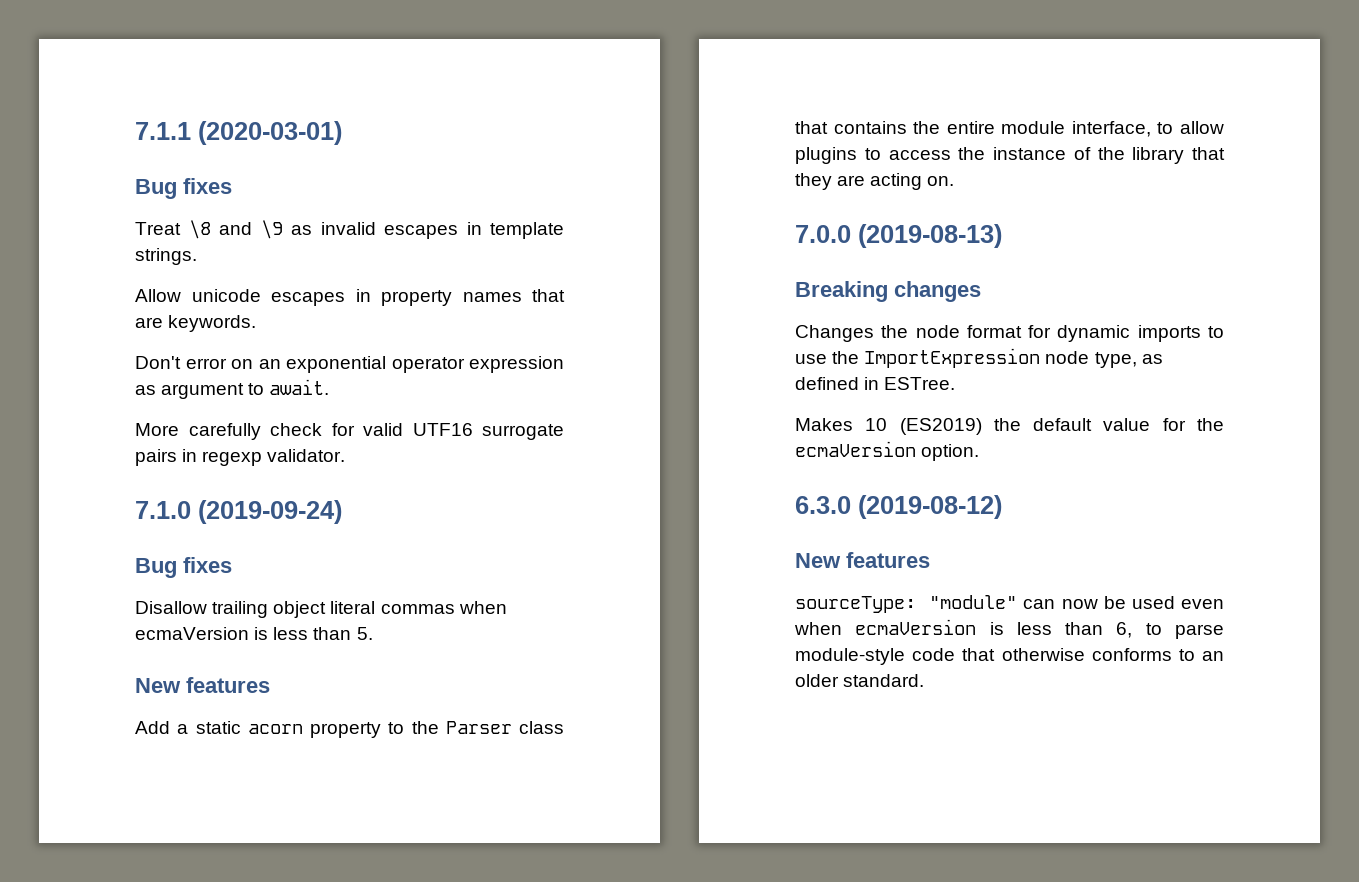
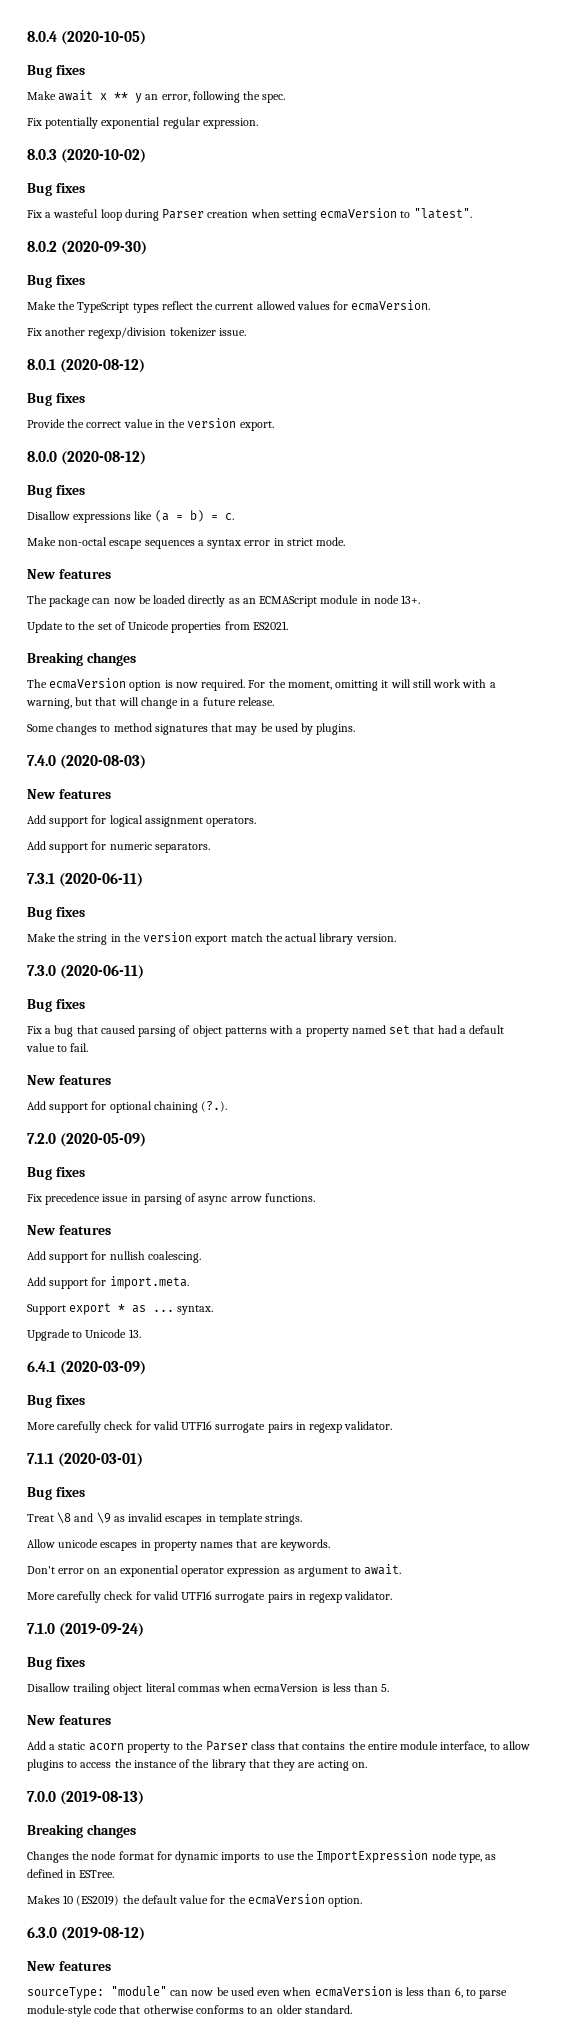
+ 8.0.4 (2020-10-05)
+ Bug fixes
+ Make await x ** y an error, following the spec.
+ Fix potentially exponential regular expression.
+ 8.0.3 (2020-10-02)
+ Bug fixes
+ Fix a wasteful loop during Parser creation when setting ecmaVersion to "latest".
+ 8.0.2 (2020-09-30)
+ Bug fixes
+ Make the TypeScript types reflect the current allowed values for ecmaVersion.
+ Fix another regexp/division tokenizer issue.
+ 8.0.1 (2020-08-12)
+ Bug fixes
+ Provide the correct value in the version export.
+ 8.0.0 (2020-08-12)
+ Bug fixes
+ Disallow expressions like (a = b) = c.
+ Make non-octal escape sequences a syntax error in strict mode.
+ New features
+ The package can now be loaded directly as an ECMAScript module in node 13+.
+ Update to the set of Unicode properties from ES2021.
+ Breaking changes
+ The ecmaVersion option is now required. For the moment, omitting it will still work with a warning, but that will change in a future release.
+ Some changes to method signatures that may be used by plugins.
+ 7.4.0 (2020-08-03)
+ New features
+ Add support for logical assignment operators.
+ Add support for numeric separators.
+ 7.3.1 (2020-06-11)
+ Bug fixes
+ Make the string in the version export match the actual library version.
+ 7.3.0 (2020-06-11)
+ Bug fixes
+ Fix a bug that caused parsing of object patterns with a property named set that had a default value to fail.
+ New features
+ Add support for optional chaining (?.).
+ 7.2.0 (2020-05-09)
+ Bug fixes
+ Fix precedence issue in parsing of async arrow functions.
+ New features
+ Add support for nullish coalescing.
+ Add support for import.meta.
+ Support export * as ... syntax.
+ Upgrade to Unicode 13.
+ 6.4.1 (2020-03-09)
+ Bug fixes
+ More carefully check for valid UTF16 surrogate pairs in regexp validator.

